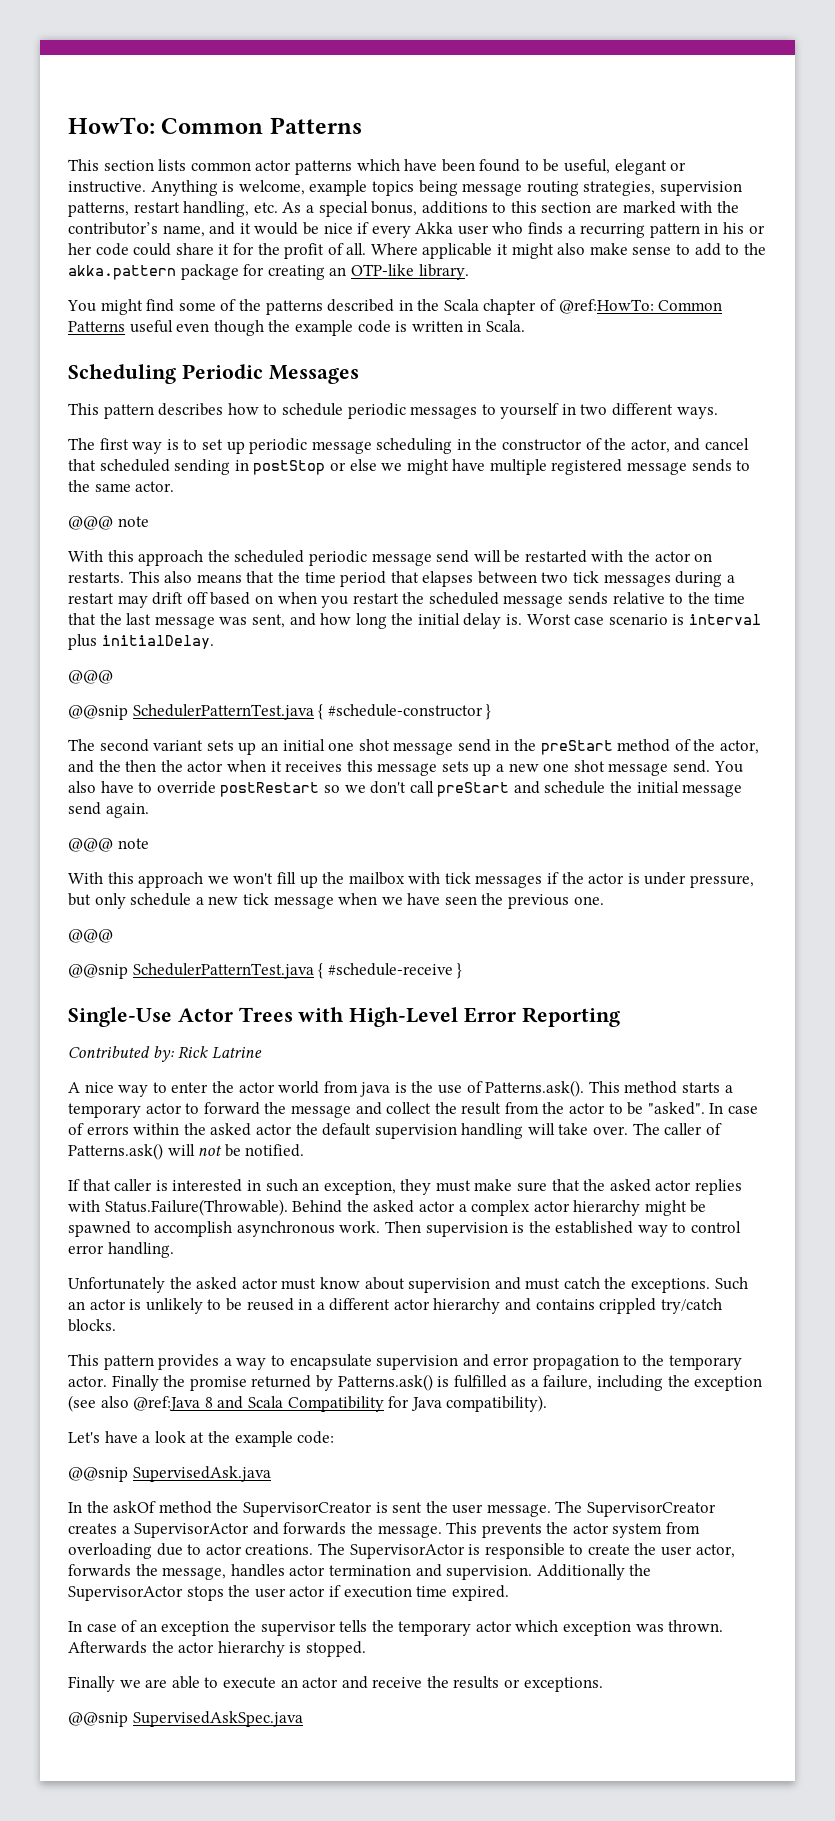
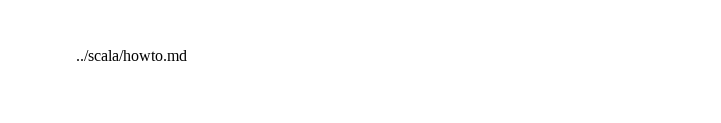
- HowTo: Common Patterns
- This section lists common actor patterns which have been found to be useful, elegant or instructive. Anything is welcome, example topics being message routing strategies, supervision patterns, restart handling, etc. As a special bonus, additions to this section are marked with the contributor’s name, and it would be nice if every Akka user who finds a recurring pattern in his or her code could share it for the profit of all. Where applicable it might also make sense to add to the akka.pattern package for creating an OTP-like library.
- You might find some of the patterns described in the Scala chapter of @ref:HowTo: Common Patterns useful even though the example code is written in Scala.
- Scheduling Periodic Messages
- This pattern describes how to schedule periodic messages to yourself in two different ways.
- The first way is to set up periodic message scheduling in the constructor of the actor, and cancel that scheduled sending in postStop or else we might have multiple registered message sends to the same actor.
- @@@ note
- With this approach the scheduled periodic message send will be restarted with the actor on restarts. This also means that the time period that elapses between two tick messages during a restart may drift off based on when you restart the scheduled message sends relative to the time that the last message was sent, and how long the initial delay is. Worst case scenario is interval plus initialDelay.
- @@@
- @@snip SchedulerPatternTest.java { #schedule-constructor }
- The second variant sets up an initial one shot message send in the preStart method of the actor, and the then the actor when it receives this message sets up a new one shot message send. You also have to override postRestart so we don't call preStart and schedule the initial message send again.
- @@@ note
- With this approach we won't fill up the mailbox with tick messages if the actor is under pressure, but only schedule a new tick message when we have seen the previous one.
- @@@
- @@snip SchedulerPatternTest.java { #schedule-receive }
- Single-Use Actor Trees with High-Level Error Reporting
- Contributed by: Rick Latrine
- A nice way to enter the actor world from java is the use of Patterns.ask(). This method starts a temporary actor to forward the message and collect the result from the actor to be "asked". In case of errors within the asked actor the default supervision handling will take over. The caller of Patterns.ask() will not be notified.
- If that caller is interested in such an exception, they must make sure that the asked actor replies with Status.Failure(Throwable). Behind the asked actor a complex actor hierarchy might be spawned to accomplish asynchronous work. Then supervision is the established way to control error handling.
- Unfortunately the asked actor must know about supervision and must catch the exceptions. Such an actor is unlikely to be reused in a different actor hierarchy and contains crippled try/catch blocks.
- This pattern provides a way to encapsulate supervision and error propagation to the temporary actor. Finally the promise returned by Patterns.ask() is fulfilled as a failure, including the exception (see also @ref:Java 8 and Scala Compatibility for Java compatibility).
- Let's have a look at the example code:
- @@snip SupervisedAsk.java
- In the askOf method the SupervisorCreator is sent the user message. The SupervisorCreator creates a SupervisorActor and forwards the message. This prevents the actor system from overloading due to actor creations. The SupervisorActor is responsible to create the user actor, forwards the message, handles actor termination and supervision. Additionally the SupervisorActor stops the user actor if execution time expired.
- In case of an exception the supervisor tells the temporary actor which exception was thrown. Afterwards the actor hierarchy is stopped.
- Finally we are able to execute an actor and receive the results or exceptions.
- @@snip SupervisedAskSpec.java
+ ../scala/howto.md

